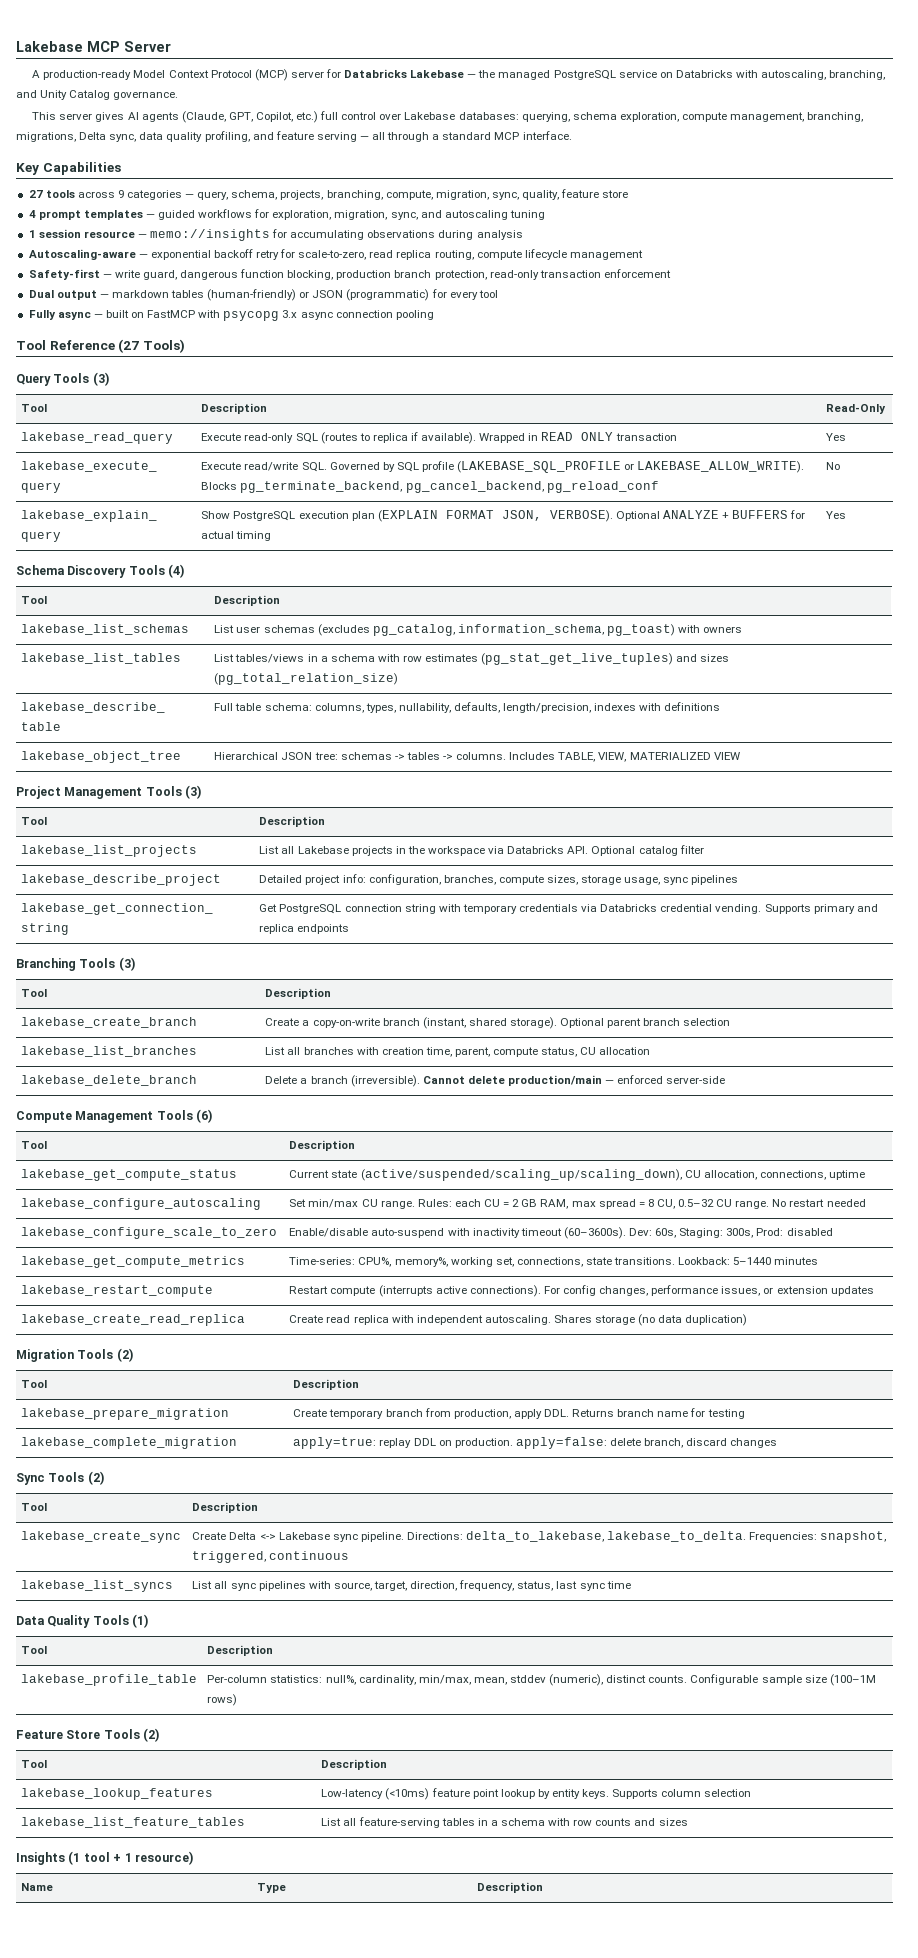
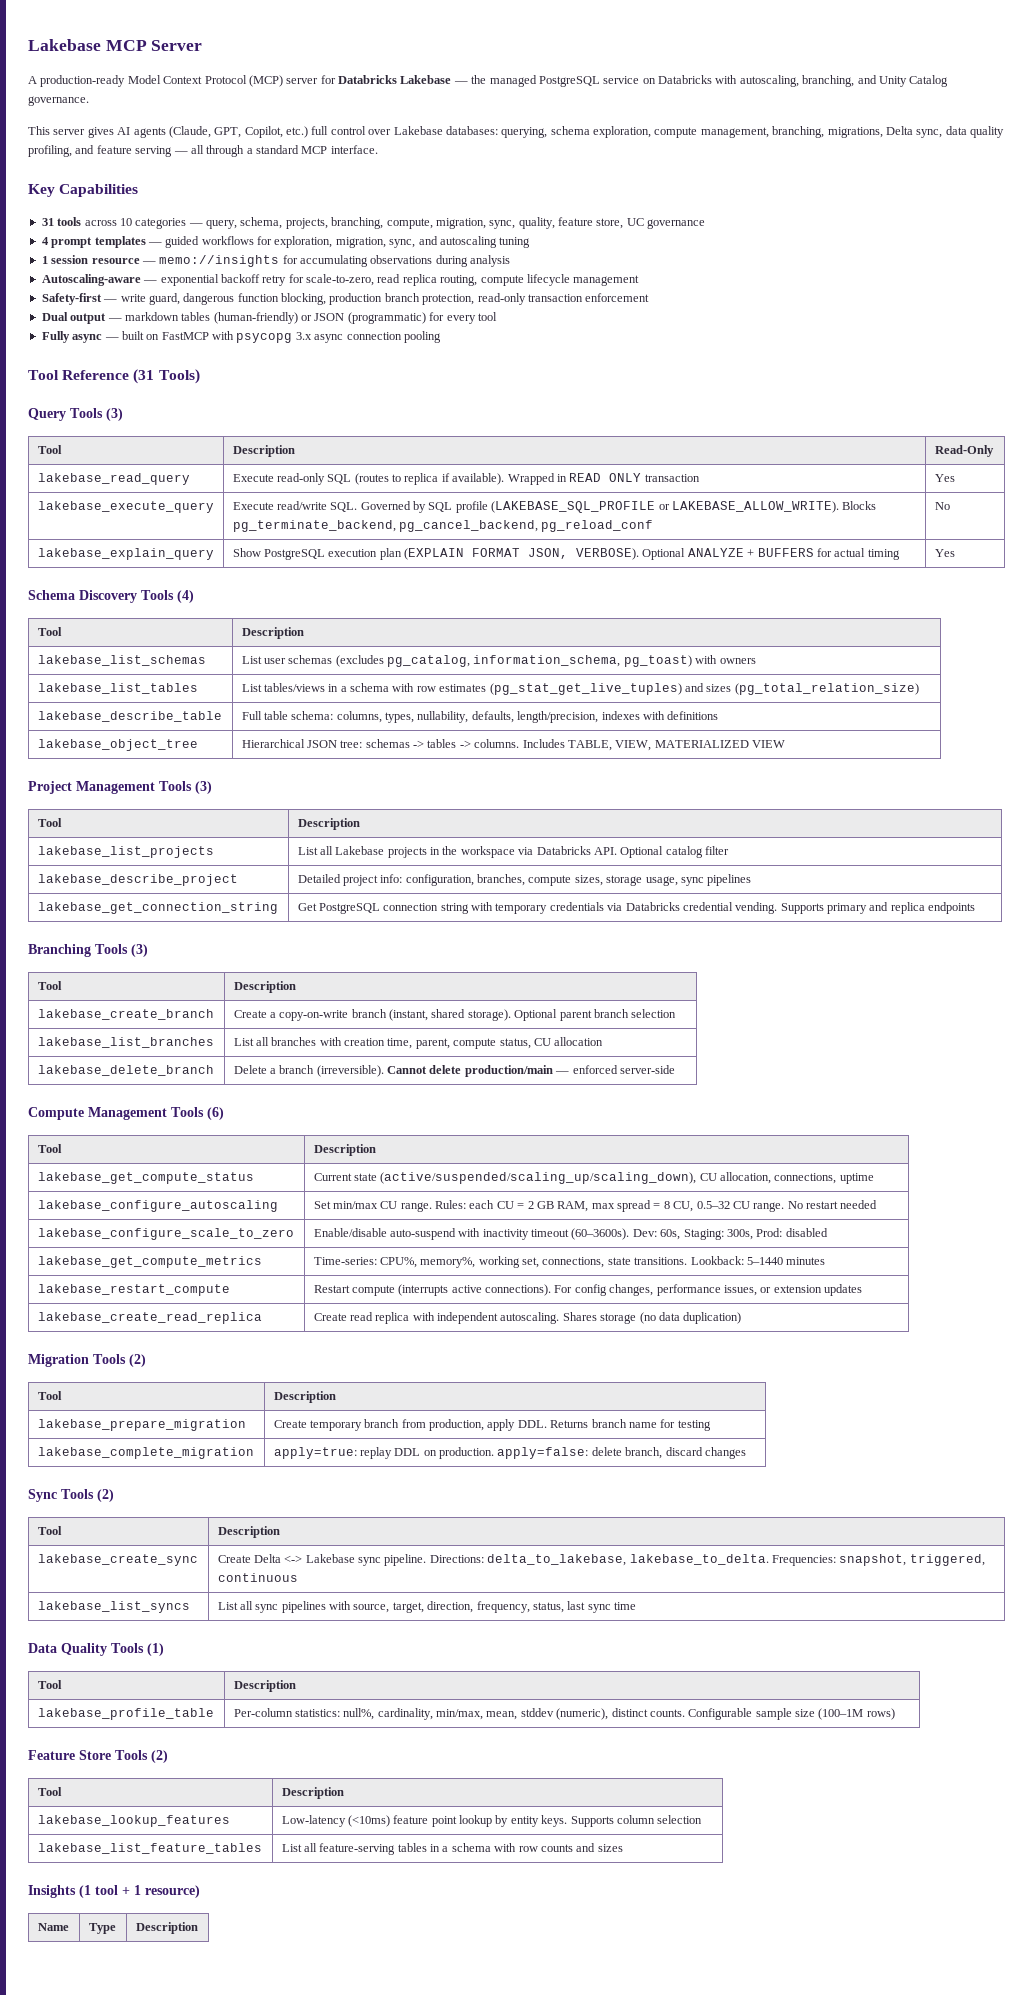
- 27 tools across 9 categories — query, schema, projects, branching, compute, migration, sync, quality, feature store
+ 31 tools across 10 categories — query, schema, projects, branching, compute, migration, sync, quality, feature store, UC governance
- Tool Reference (27 Tools)
+ Tool Reference (31 Tools)

